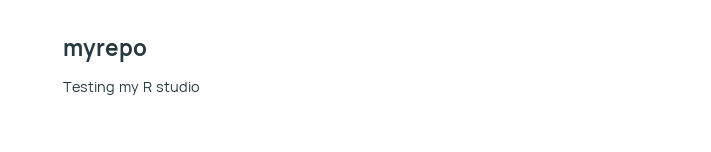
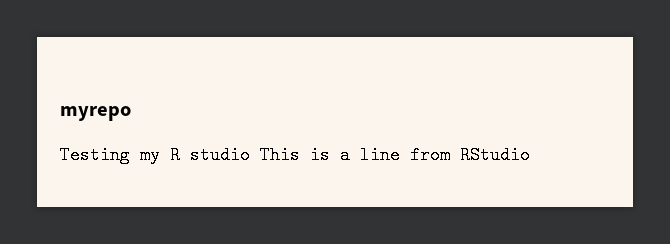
- Testing my R studio
+ Testing my R studio This is a line from RStudio

